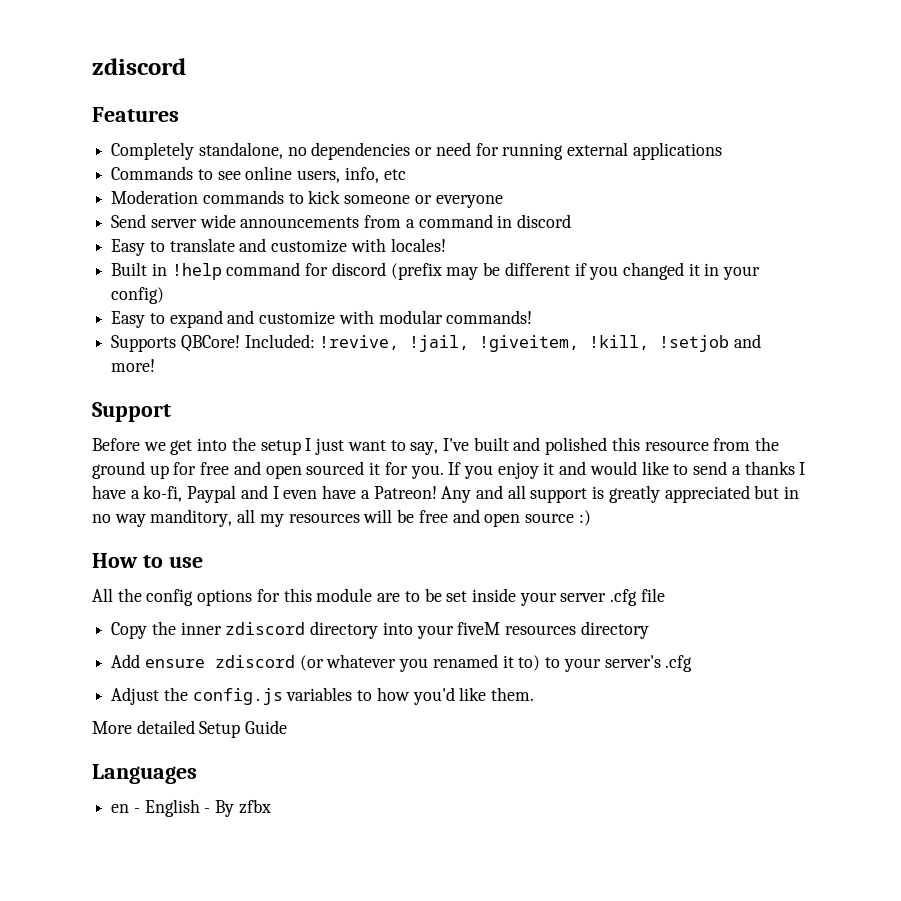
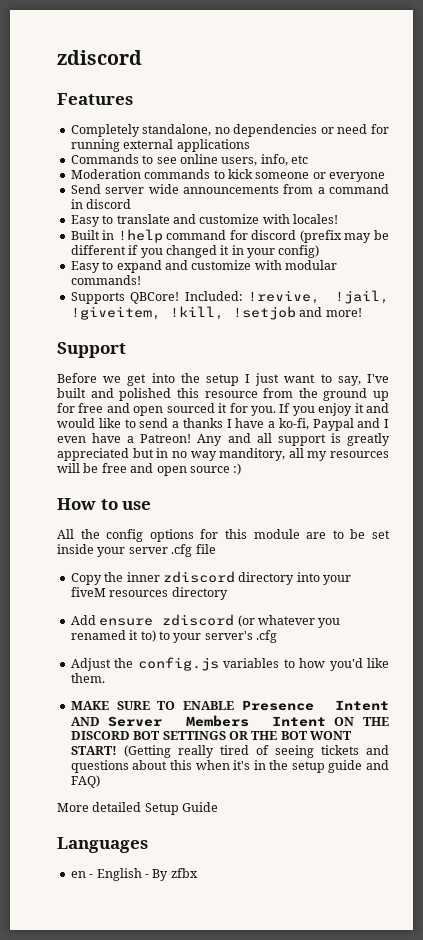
+ MAKE SURE TO ENABLE Presence Intent AND Server Members Intent ON THE DISCORD BOT SETTINGS OR THE BOT WONT START! (Getting really tired of seeing tickets and questions about this when it's in the setup guide and FAQ)

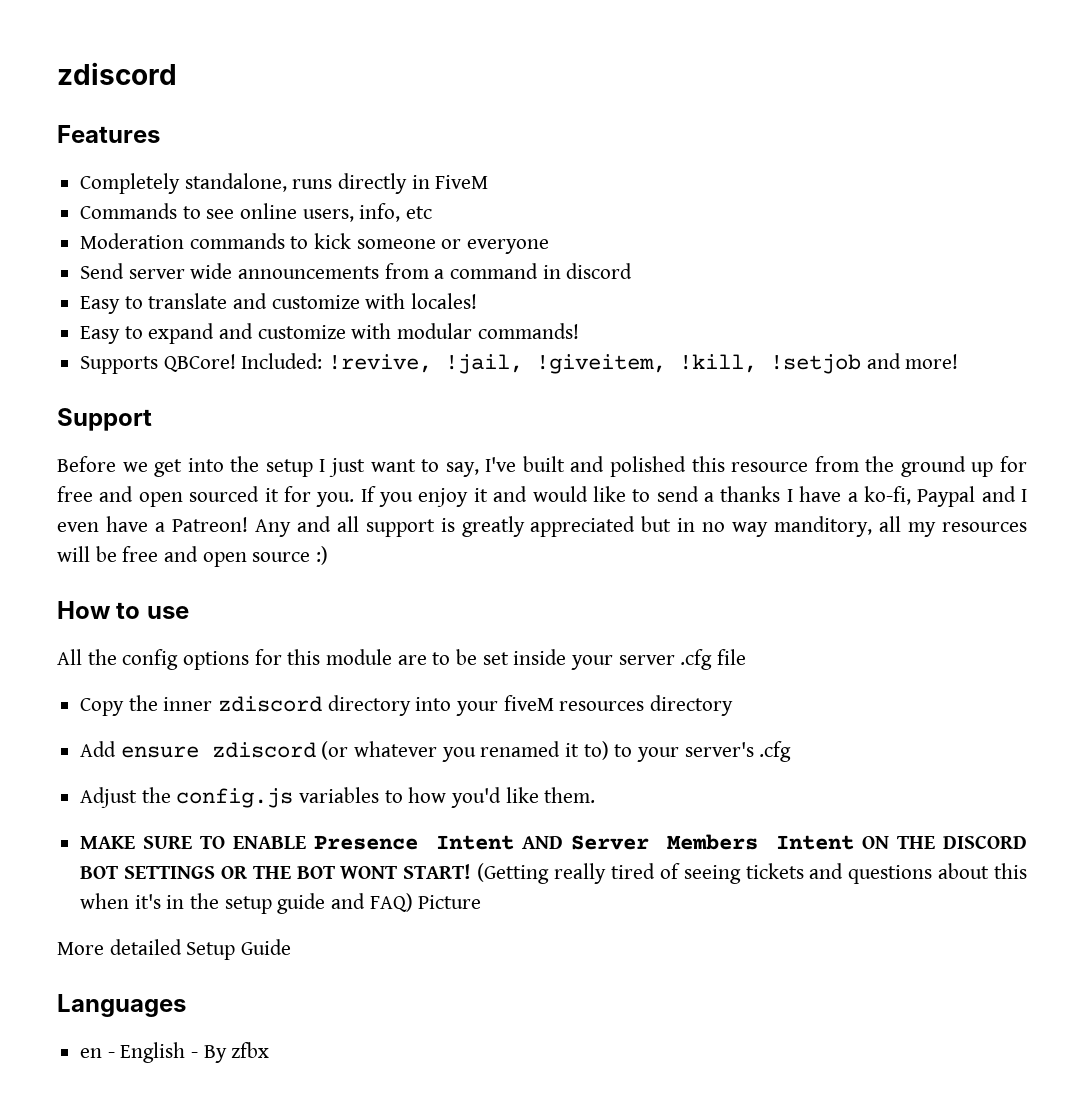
- Completely standalone, no dependencies or need for running external applications
+ Completely standalone, runs directly in FiveM
- Built in !help command for discord (prefix may be different if you changed it in your config)
- (Getting really tired of seeing tickets and questions about this when it's in the setup guide and FAQ)
+ (Getting really tired of seeing tickets and questions about this when it's in the setup guide and FAQ) Picture

